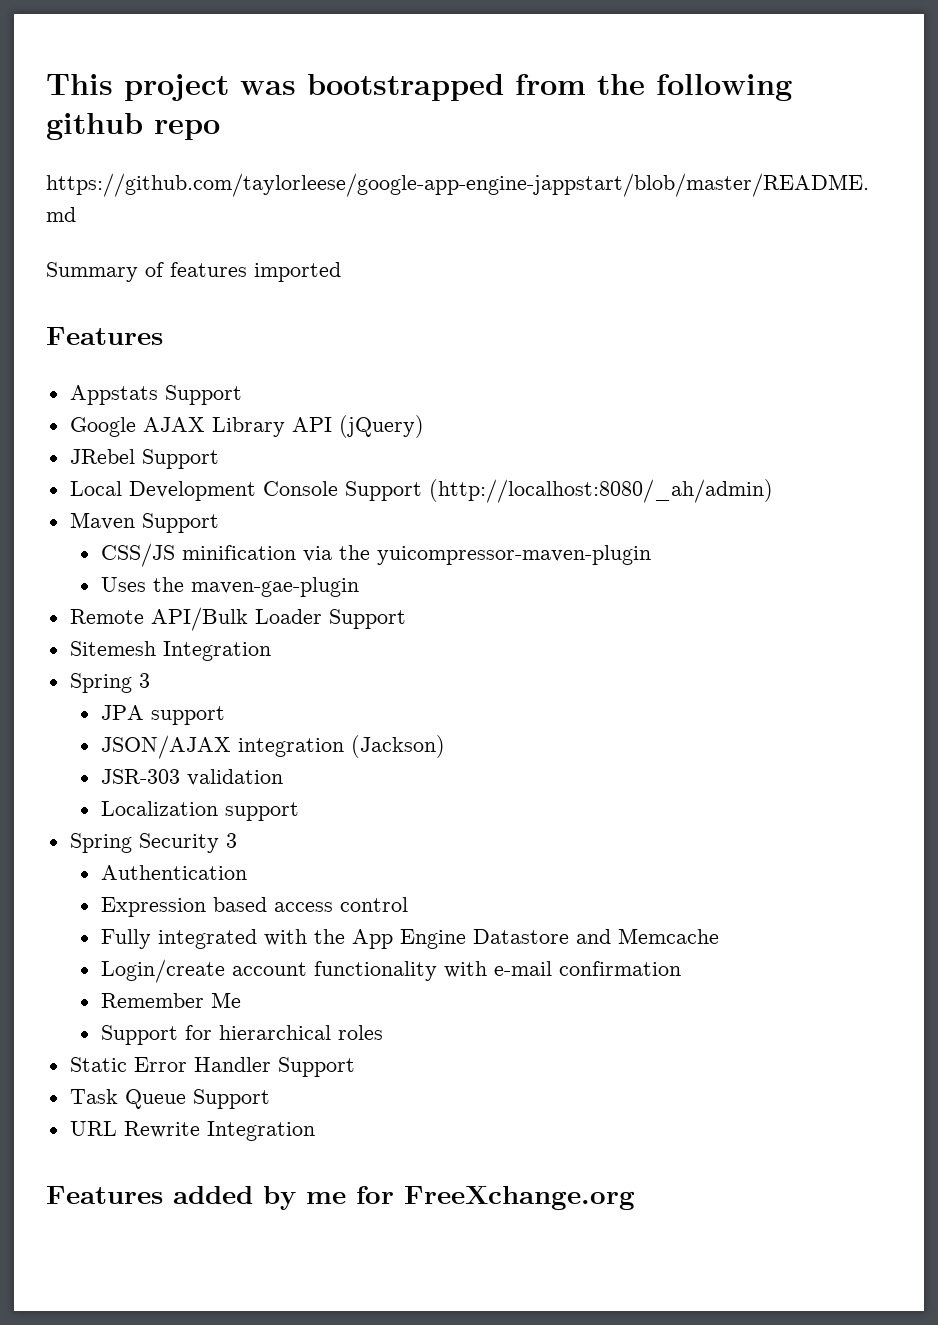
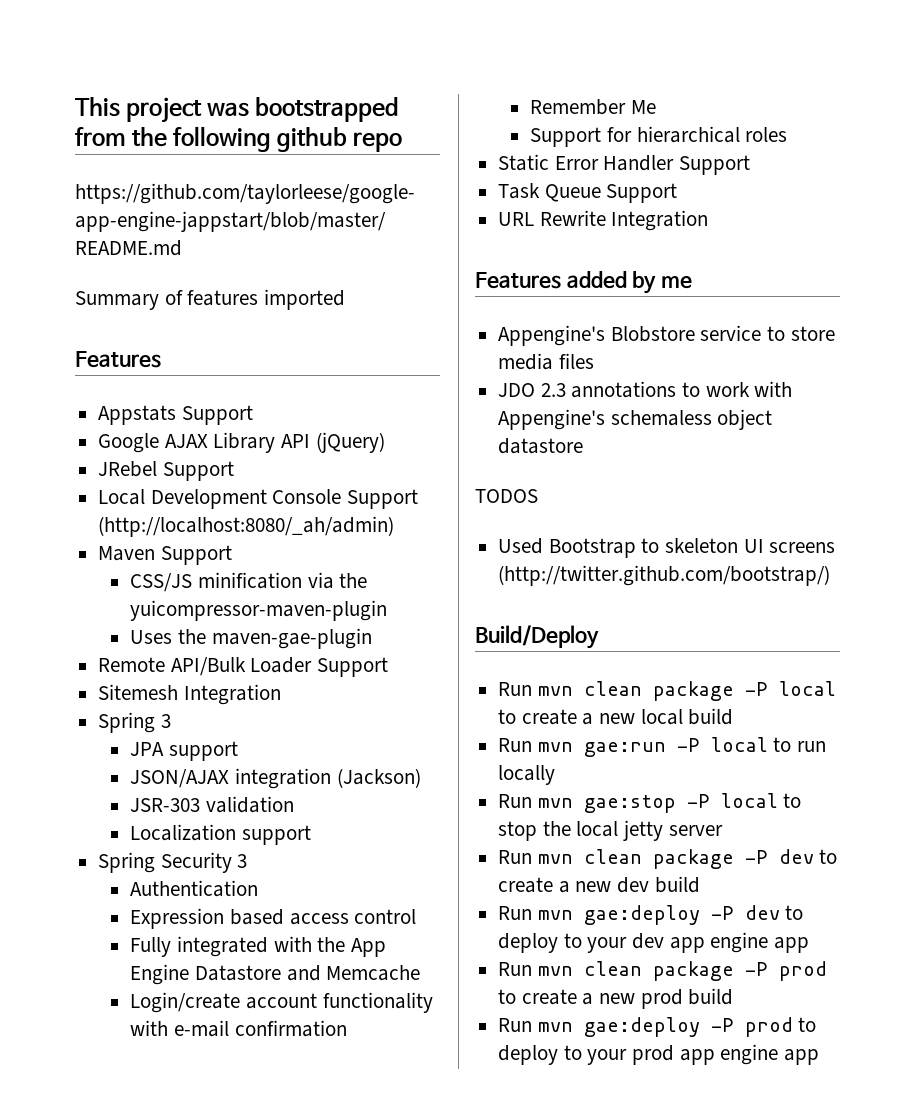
- Features added by me for FreeXchange.org
+ Features added by me
+ Appengine's Blobstore service to store media files
+ JDO 2.3 annotations to work with Appengine's schemaless object datastore
+ TODOS
+ Used Bootstrap to skeleton UI screens (http://twitter.github.com/bootstrap/)
+ Build/Deploy
+ Run mvn clean package -P local to create a new local build
+ Run mvn gae:run -P local to run locally
+ Run mvn gae:stop -P local to stop the local jetty server
+ Run mvn clean package -P dev to create a new dev build
+ Run mvn gae:deploy -P dev to deploy to your dev app engine app
+ Run mvn clean package -P prod to create a new prod build
+ Run mvn gae:deploy -P prod to deploy to your prod app engine app

